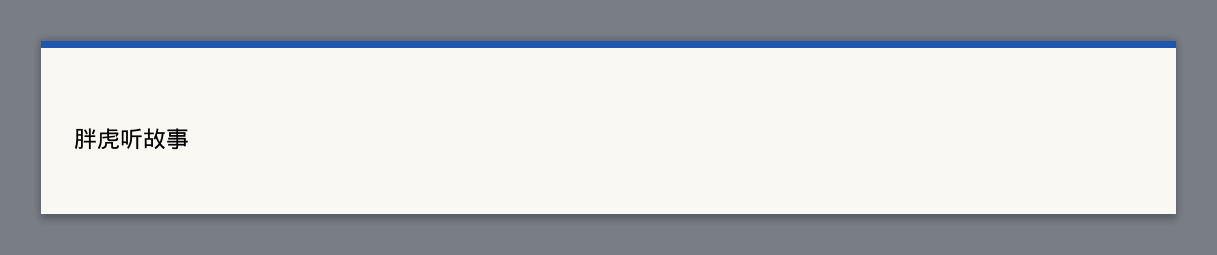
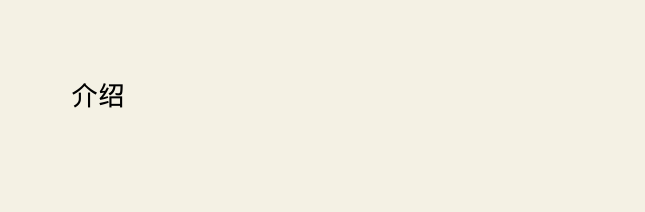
- 胖虎听故事
+ 介绍

